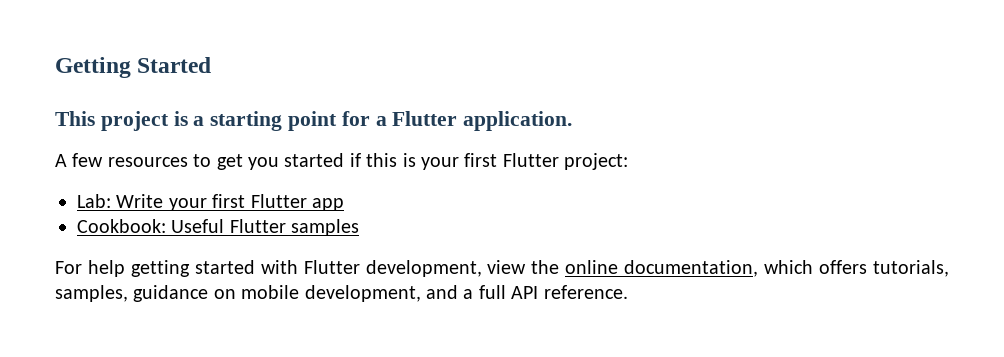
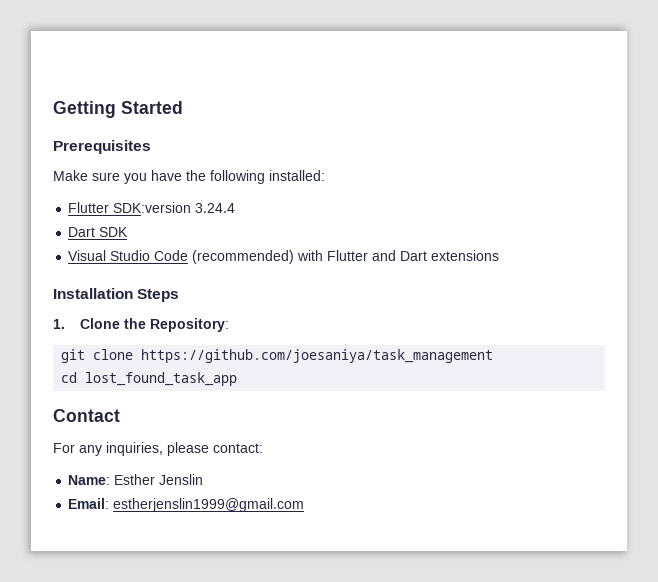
- This project is a starting point for a Flutter application.
- A few resources to get you started if this is your first Flutter project:
- Lab: Write your first Flutter app
- Cookbook: Useful Flutter samples
- For help getting started with Flutter development, view the online documentation, which offers tutorials, samples, guidance on mobile development, and a full API reference.
+ Prerequisites
+ Make sure you have the following installed:
+ Flutter SDK:version 3.24.4
+ Dart SDK
+ Visual Studio Code (recommended) with Flutter and Dart extensions
+ Installation Steps
+ 1. Clone the Repository:
+ git clone https://github.com/joesaniya/task_management
+ cd lost_found_task_app
+ Contact
+ For any inquiries, please contact:
+ Name: Esther Jenslin
+ Email: estherjenslin1999@gmail.com

